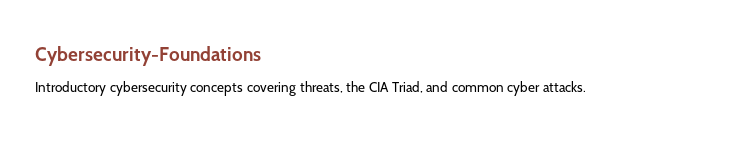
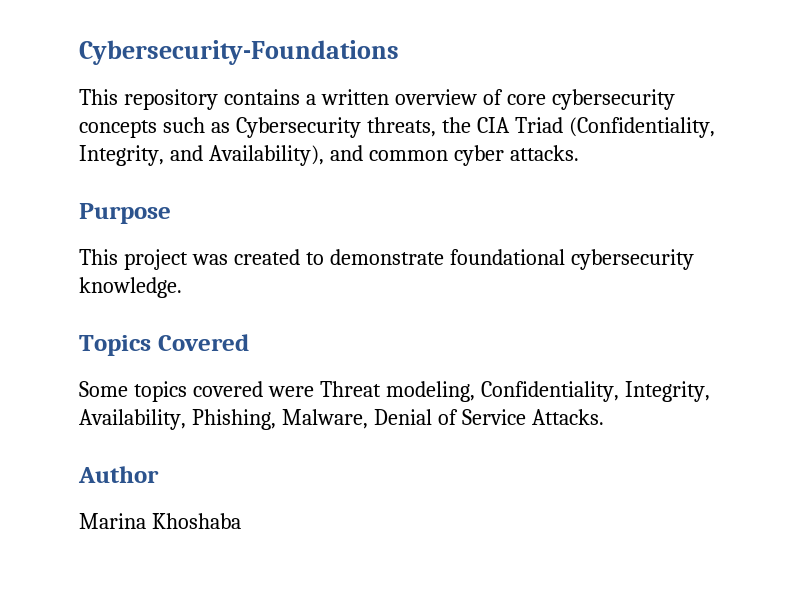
- Introductory cybersecurity concepts covering threats, the CIA Triad, and common cyber attacks.
+ This repository contains a written overview of core cybersecurity concepts such as Cybersecurity threats, the CIA Triad (Confidentiality, Integrity, and Availability), and common cyber attacks.
+ Purpose
+ This project was created to demonstrate foundational cybersecurity knowledge.
+ Topics Covered
+ Some topics covered were Threat modeling, Confidentiality, Integrity, Availability, Phishing, Malware, Denial of Service Attacks.
+ Author
+ Marina Khoshaba

